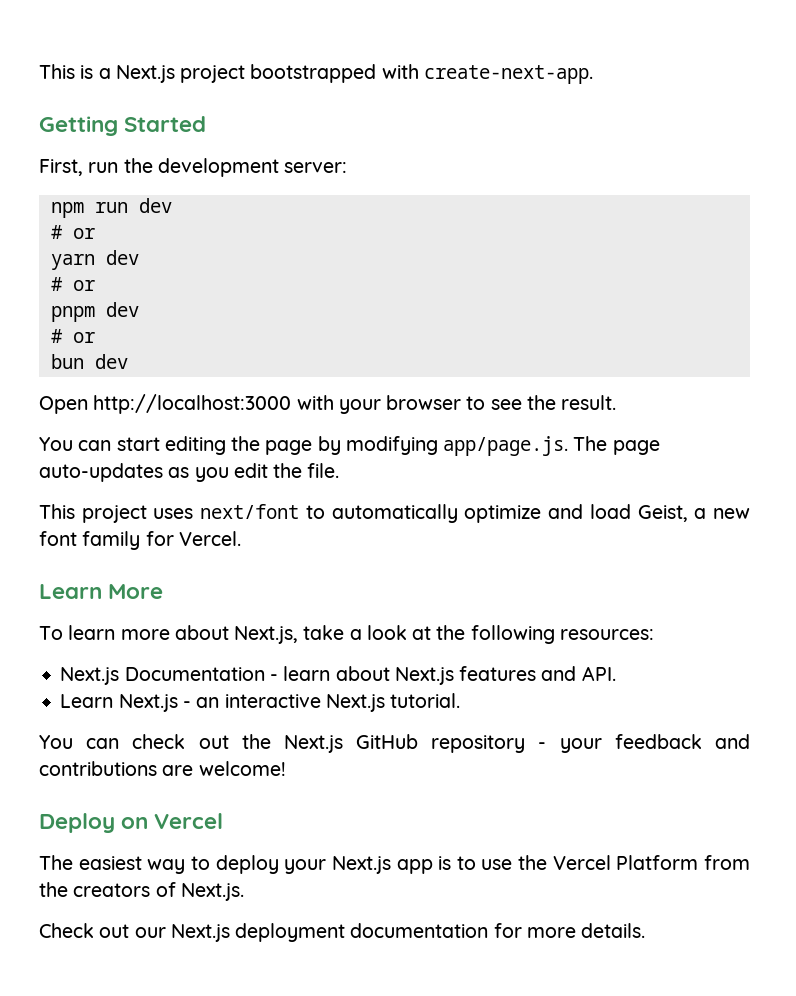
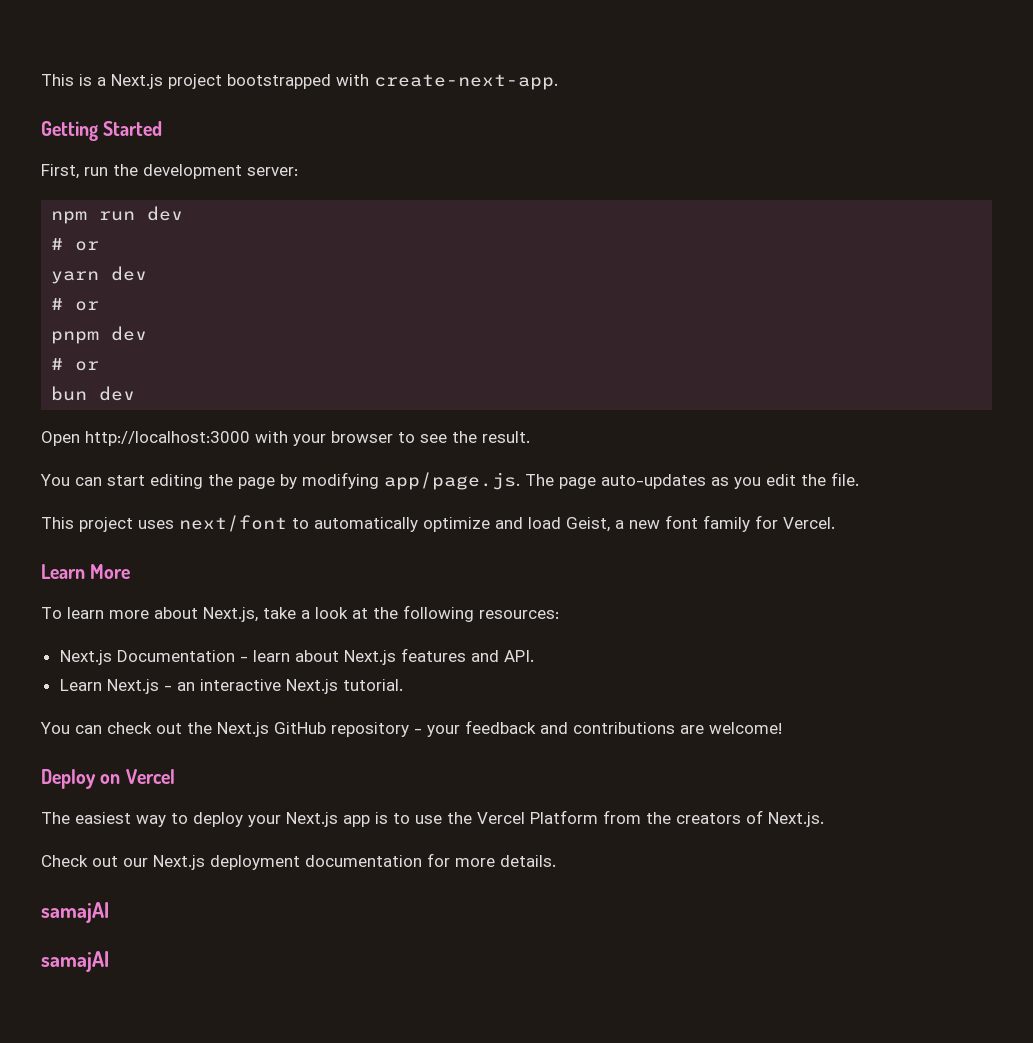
  Check out our Next.js deployment documentation for more details.
+ samajAI
+ samajAI

